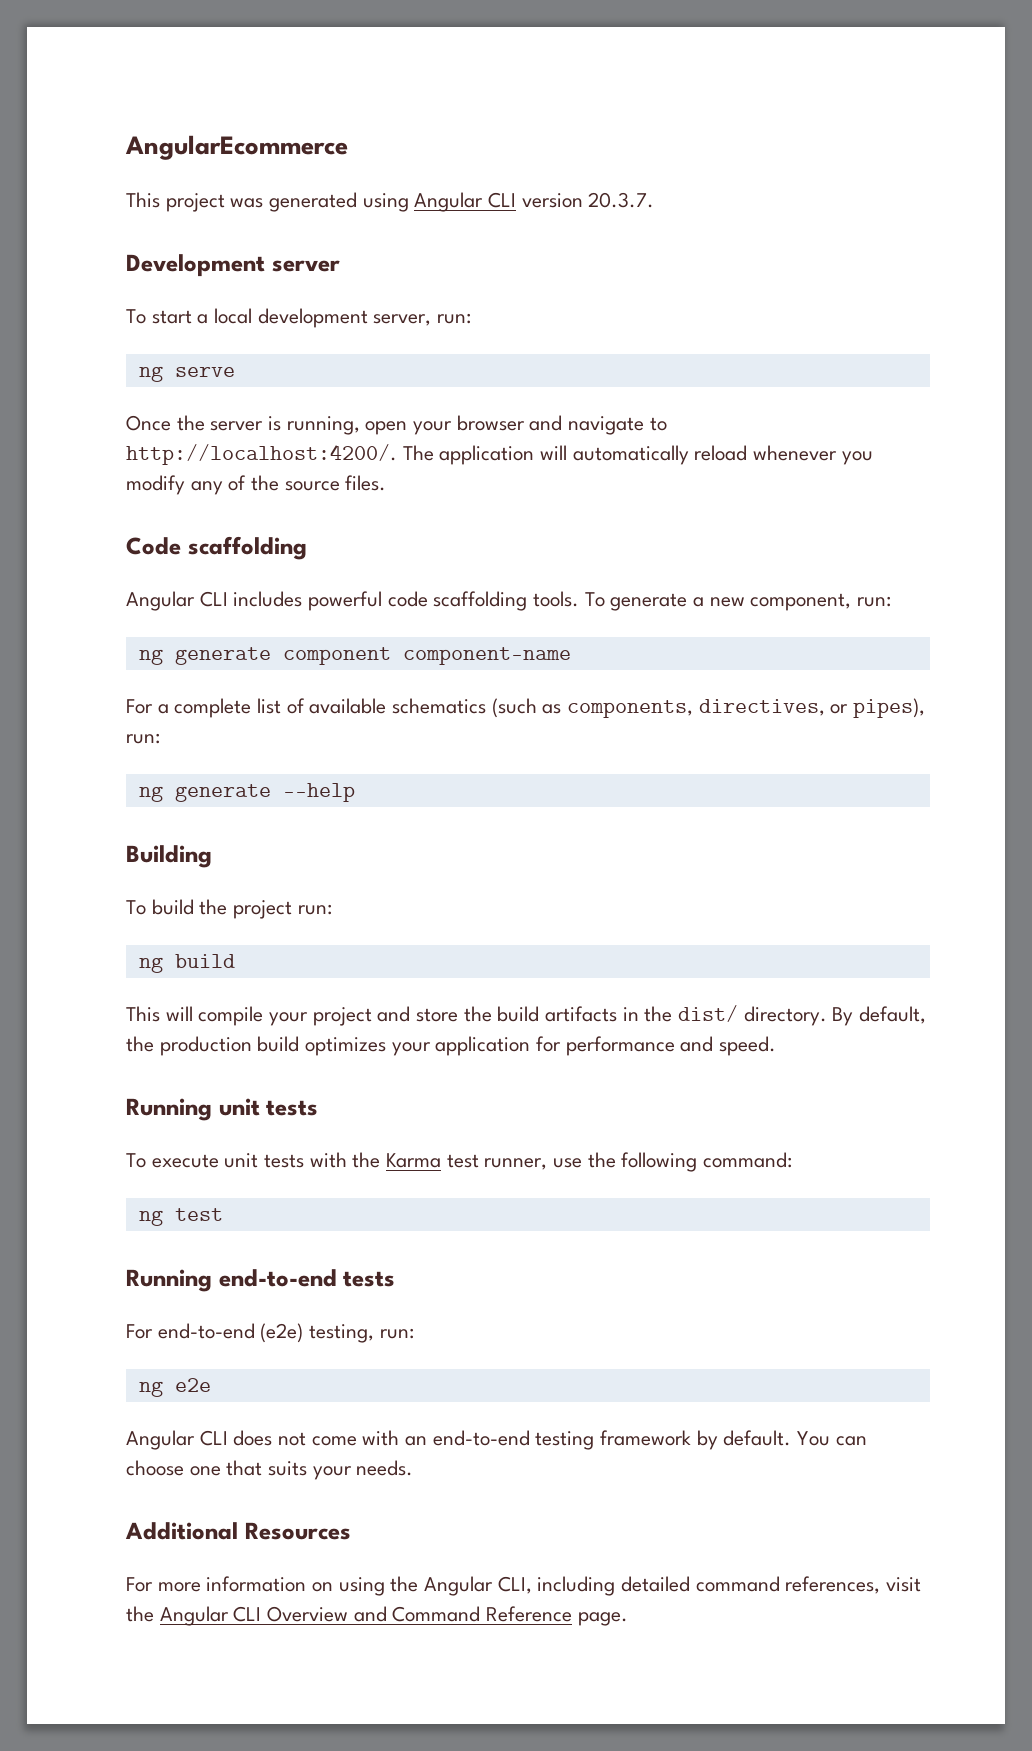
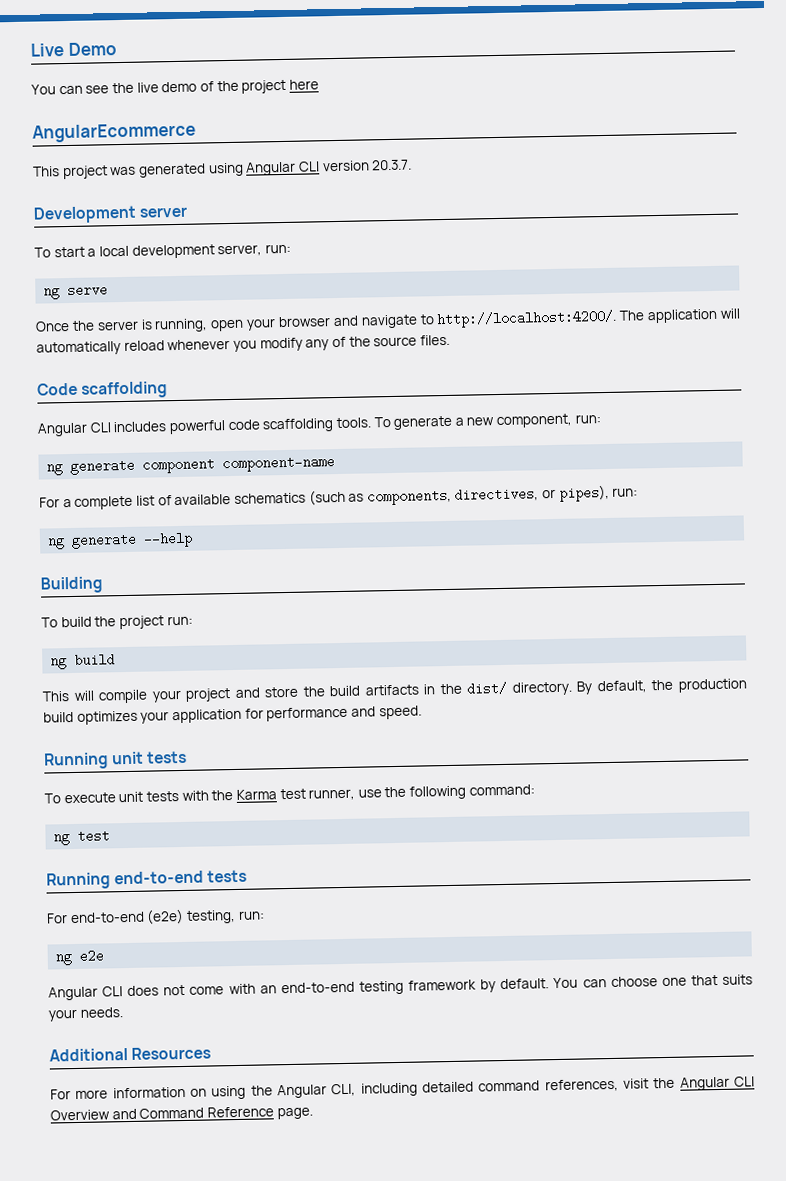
+ Live Demo
+ You can see the live demo of the project here

